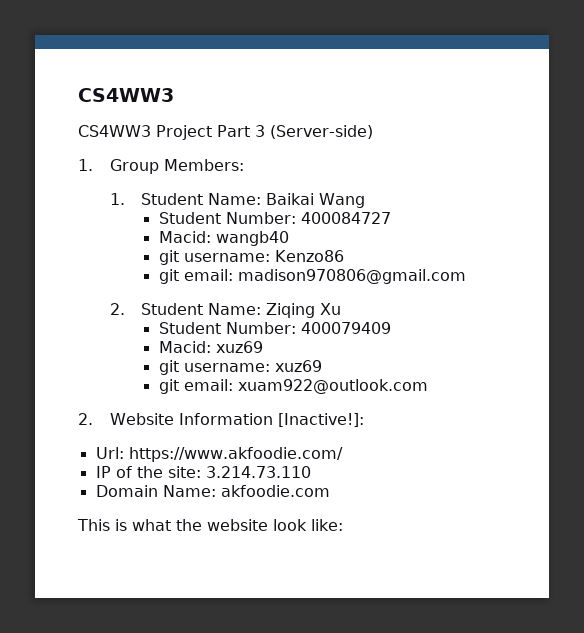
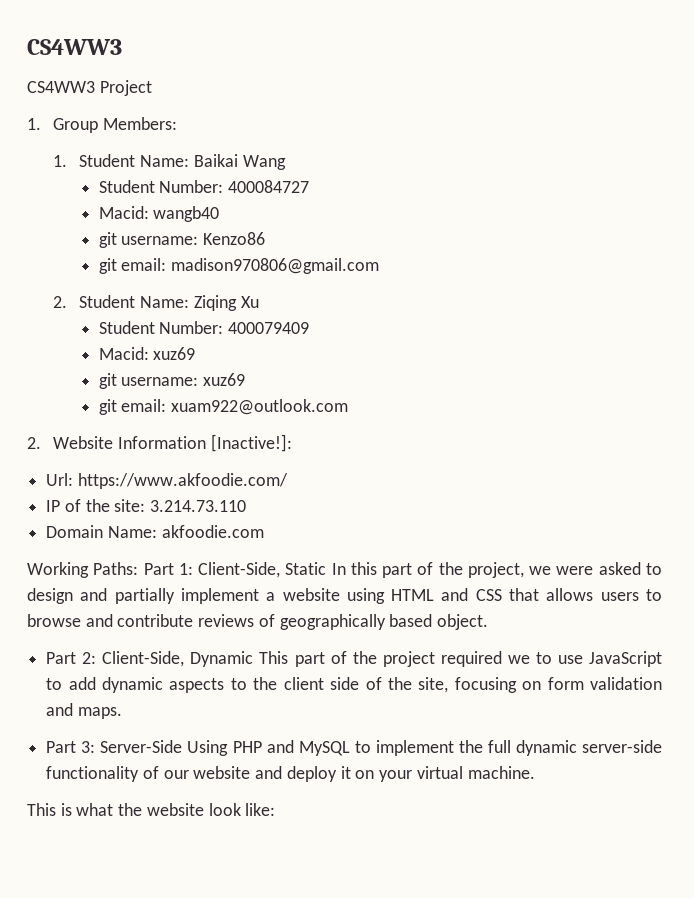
- CS4WW3 Project Part 3 (Server-side)
+ CS4WW3 Project
+ Working Paths: Part 1: Client-Side, Static In this part of the project, we were asked to design and partially implement a website using HTML and CSS that allows users to browse and contribute reviews of geographically based object.
+ Part 2: Client-Side, Dynamic This part of the project required we to use JavaScript to add dynamic aspects to the client side of the site, focusing on form validation and maps.
+ Part 3: Server-Side Using PHP and MySQL to implement the full dynamic server-side functionality of our website and deploy it on your virtual machine.

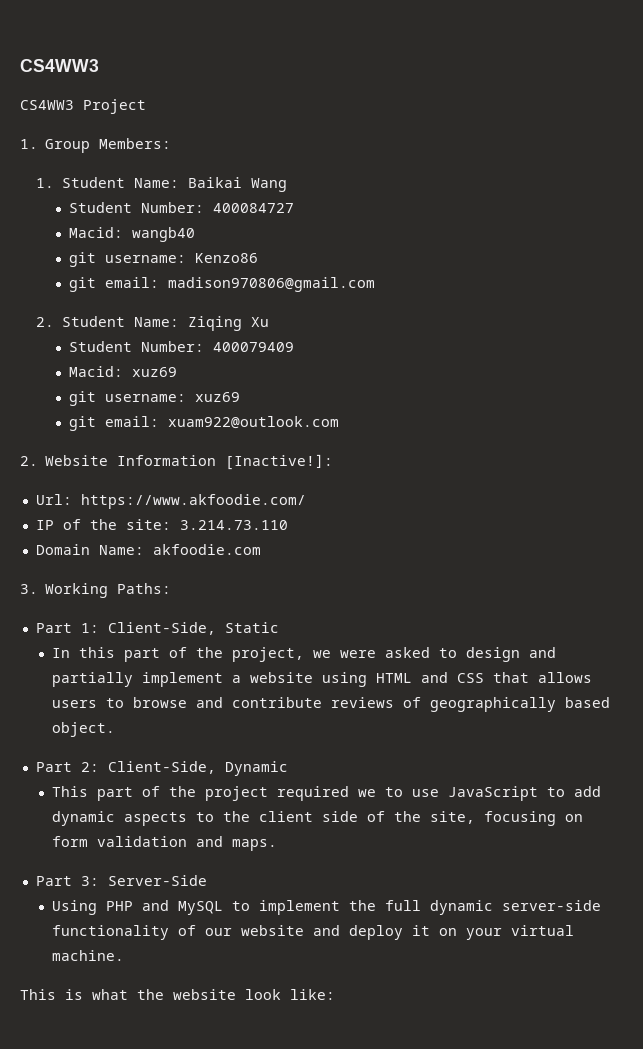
- Working Paths: Part 1: Client-Side, Static In this part of the project, we were asked to design and partially implement a website using HTML and CSS that allows users to browse and contribute reviews of geographically based object.
+ 3. Working Paths:
+ Part 1: Client-Side, Static
+ In this part of the project, we were asked to design and partially implement a website using HTML and CSS that allows users to browse and contribute reviews of geographically based object.
- Part 2: Client-Side, Dynamic This part of the project required we to use JavaScript to add dynamic aspects to the client side of the site, focusing on form validation and maps.
+ Part 2: Client-Side, Dynamic
+ This part of the project required we to use JavaScript to add dynamic aspects to the client side of the site, focusing on form validation and maps.
- Part 3: Server-Side Using PHP and MySQL to implement the full dynamic server-side functionality of our website and deploy it on your virtual machine.
+ Part 3: Server-Side
+ Using PHP and MySQL to implement the full dynamic server-side functionality of our website and deploy it on your virtual machine.

